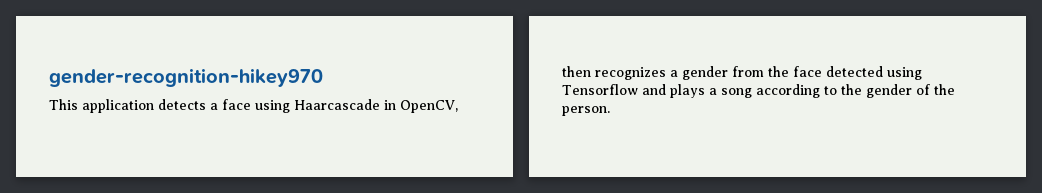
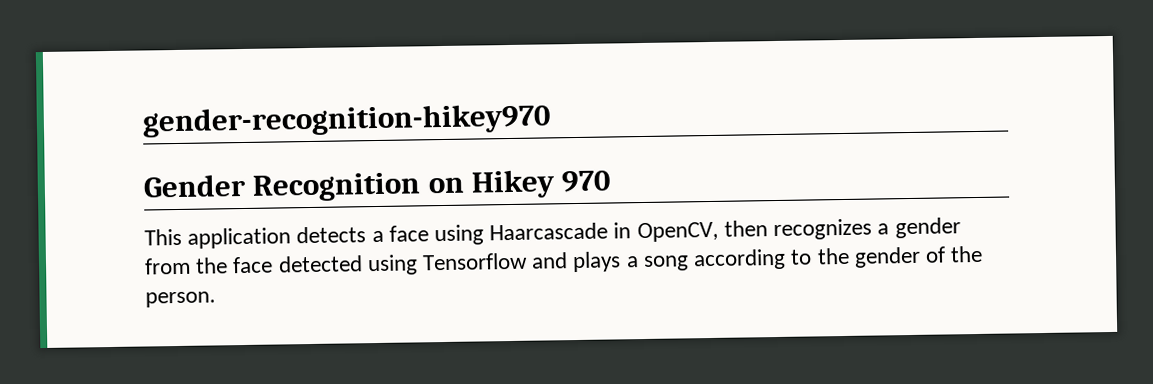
+ Gender Recognition on Hikey 970

